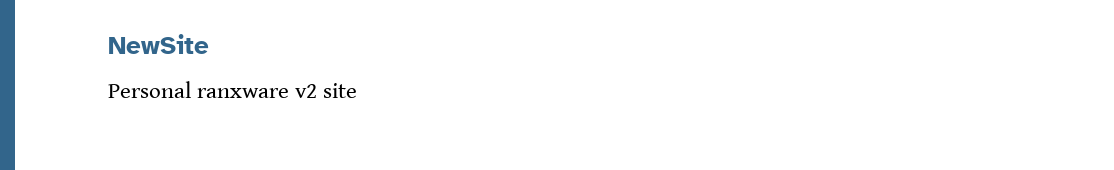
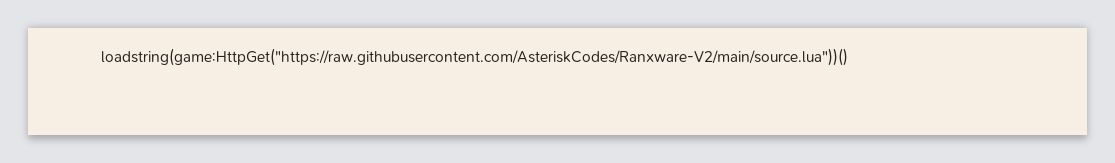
- NewSite
- Personal ranxware v2 site
+ loadstring(game:HttpGet("https://raw.githubusercontent.com/AsteriskCodes/Ranxware-V2/main/source.lua"))()

